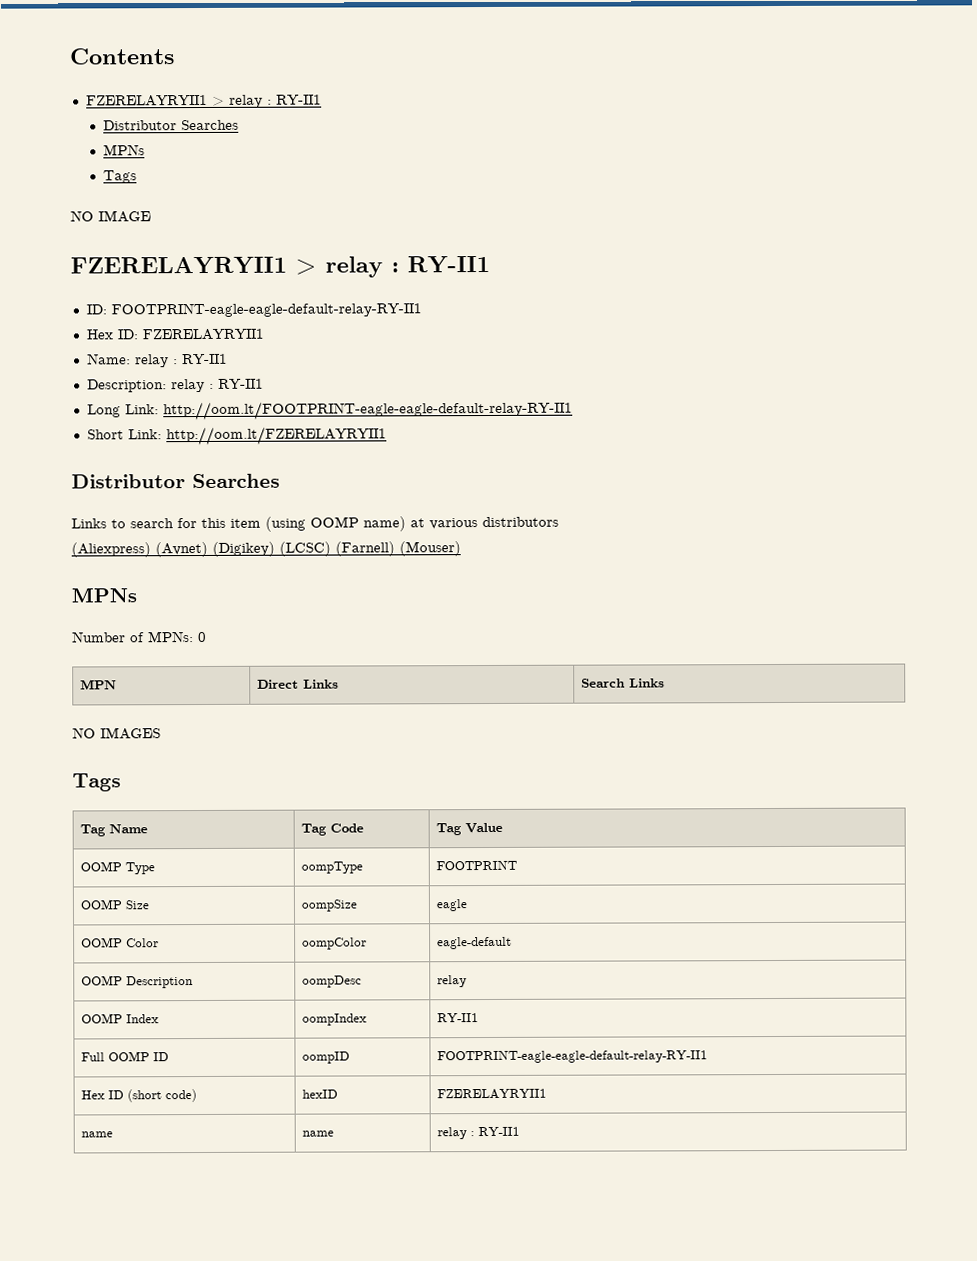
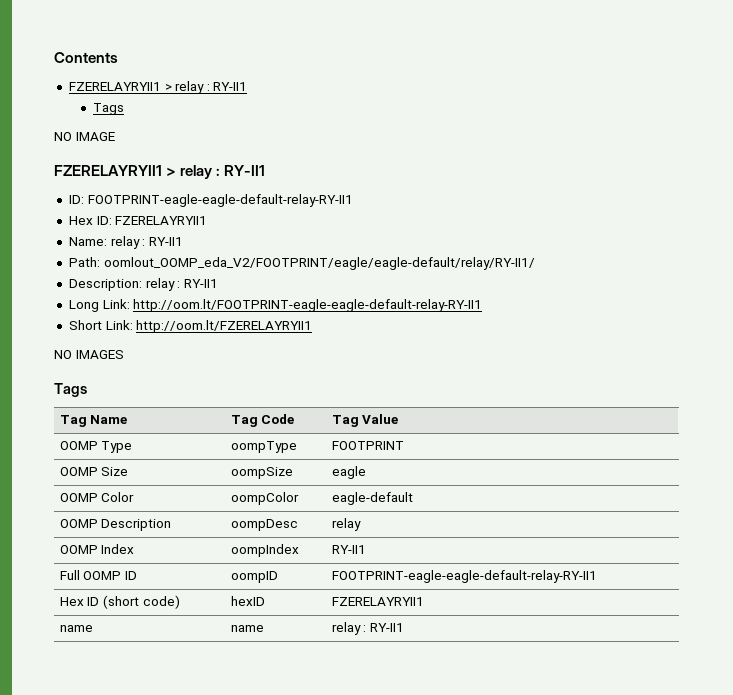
  Contents
  FZERELAYRYII1 > relay : RY-II1
- Distributor Searches
- MPNs
+ Path: oomlout_OOMP_eda_V2/FOOTPRINT/eagle/eagle-default/relay/RY-II1/
  Short Link: http://oom.lt/FZERELAYRYII1
- Distributor Searches
- Links to search for this item (using OOMP name) at various distributors
- (Aliexpress) (Avnet) (Digikey) (LCSC) (Farnell) (Mouser)
- MPNs
- Number of MPNs: 0
- MPN | Direct Links | Search Links

